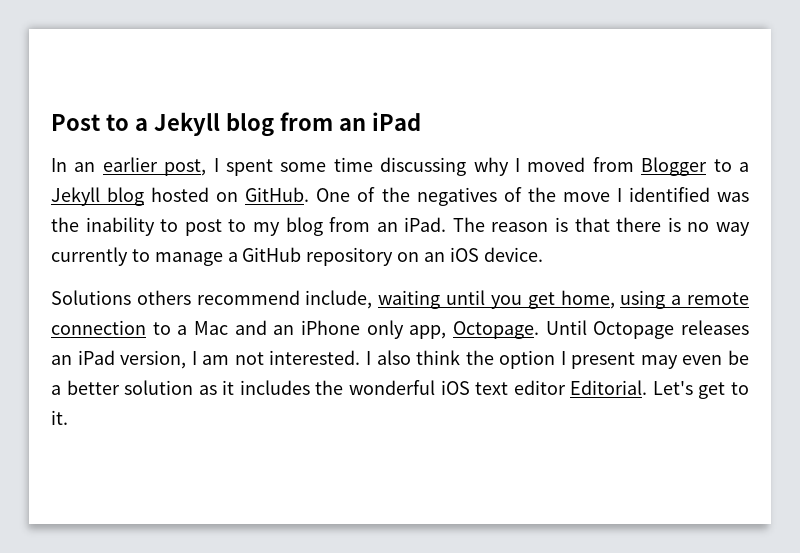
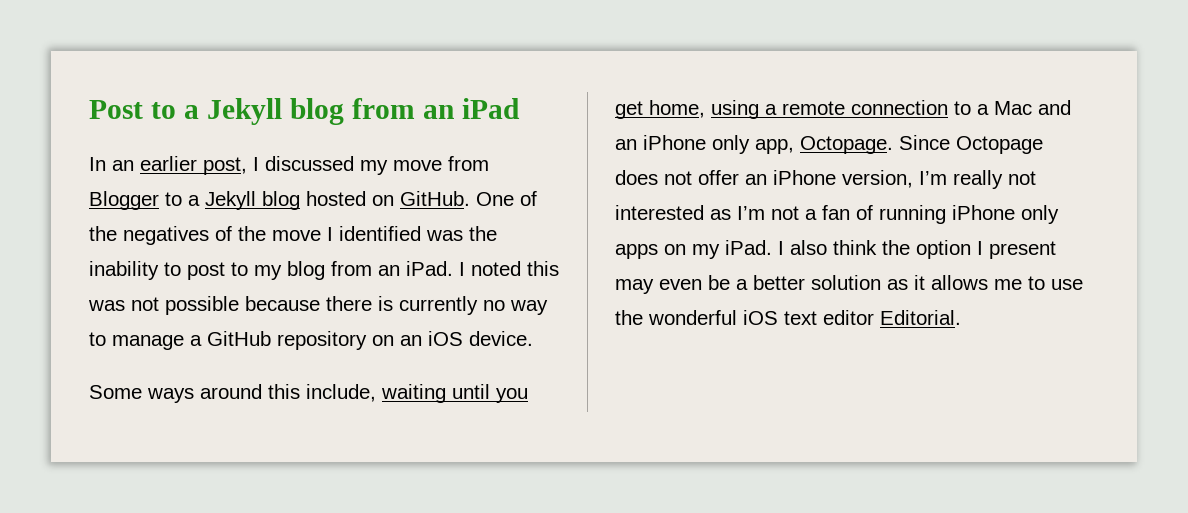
- In an earlier post, I spent some time discussing why I moved from Blogger to a Jekyll blog hosted on GitHub.
+ In an earlier post, I discussed my move from Blogger to a Jekyll blog hosted on GitHub.
- The reason is that there is no way currently to manage a GitHub repository on an iOS device.
+ I noted this was not possible because there is currently no way to manage a GitHub repository on an iOS device.
- Solutions others recommend include, waiting until you get home, using a remote connection to a Mac and an iPhone only app, Octopage.
+ Some ways around this include, waiting until you get home, using a remote connection to a Mac and an iPhone only app, Octopage.
- Until Octopage releases an iPad version, I am not interested.
+ Since Octopage does not offer an iPhone version, I’m really not interested as I’m not a fan of running iPhone only apps on my iPad.
- I also think the option I present may even be a better solution as it includes the wonderful iOS text editor Editorial. Let's get to it.
+ I also think the option I present may even be a better solution as it allows me to use the wonderful iOS text editor Editorial.

